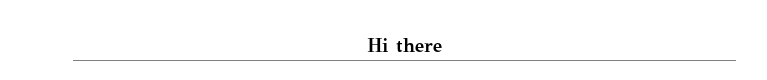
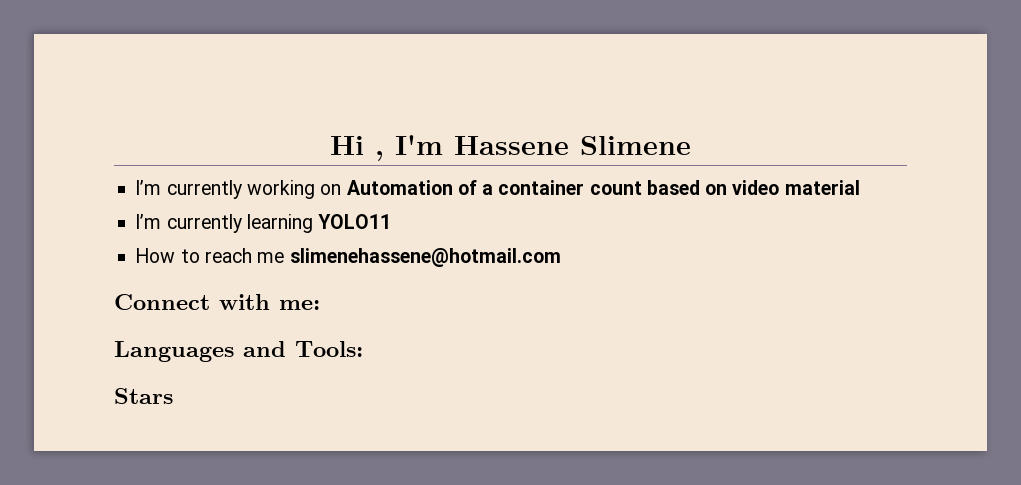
- Hi there
+ Hi , I'm Hassene Slimene
+ I’m currently working on Automation of a container count based on video material
+ I’m currently learning YOLO11
+ How to reach me slimenehassene@hotmail.com
+ Connect with me:
+ Languages and Tools:
+ Stars

